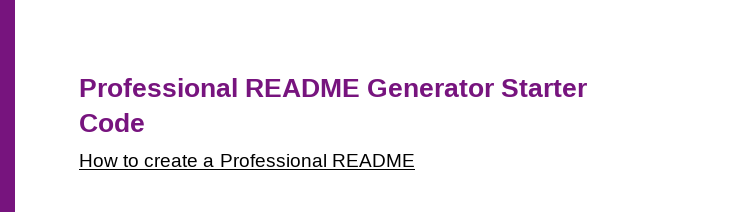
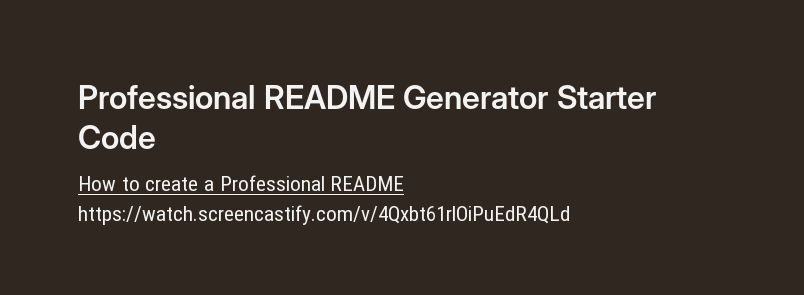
- How to create a Professional README
+ How to create a Professional README https://watch.screencastify.com/v/4Qxbt61rlOiPuEdR4QLd

